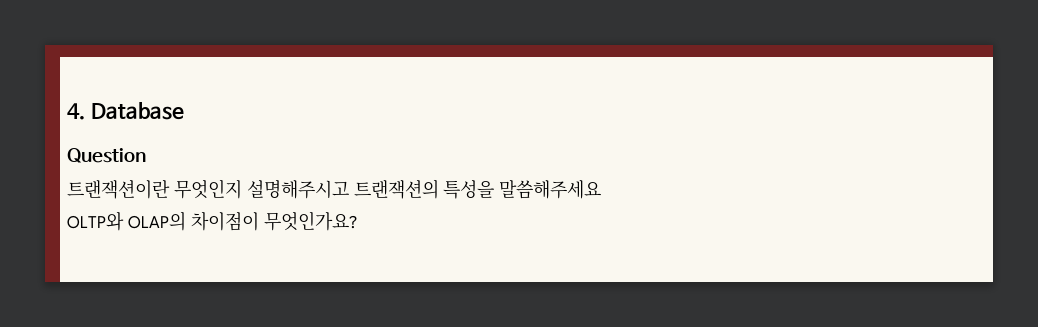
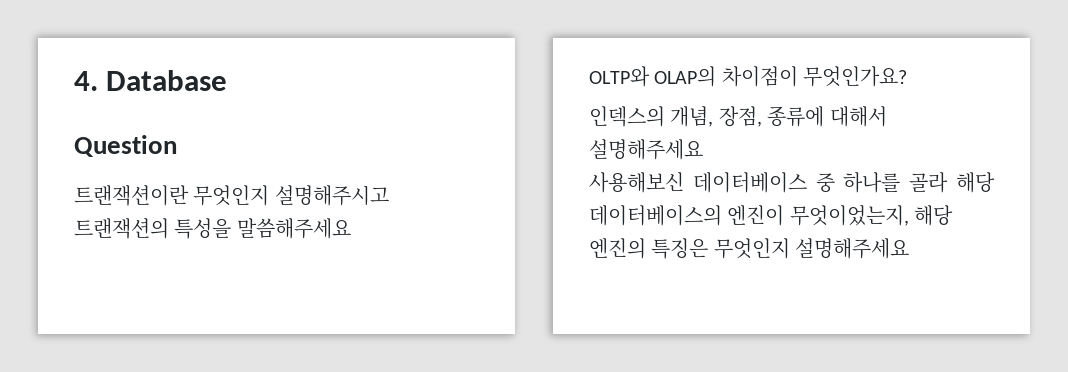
+ 인덱스의 개념, 장점, 종류에 대해서 설명해주세요
+ 사용해보신 데이터베이스 중 하나를 골라 해당 데이터베이스의 엔진이 무엇이었는지, 해당 엔진의 특징은 무엇인지 설명해주세요

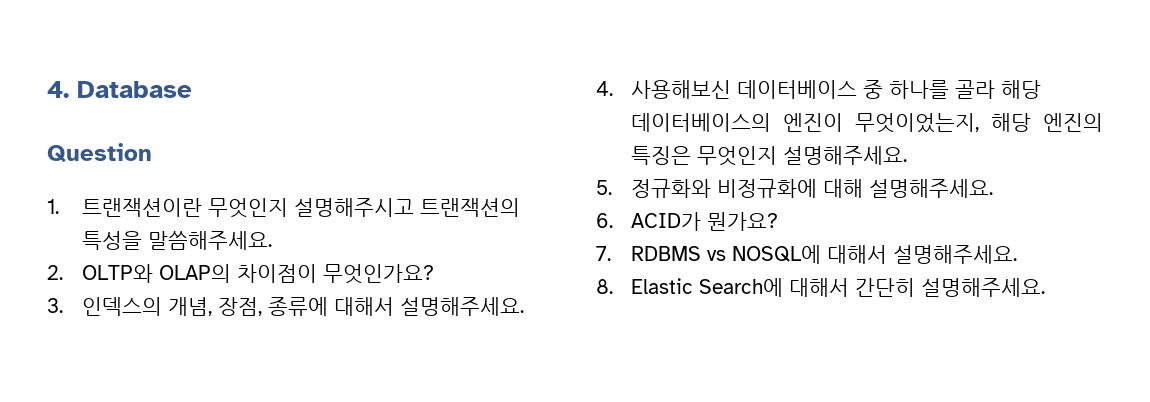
- 트랜잭션이란 무엇인지 설명해주시고 트랜잭션의 특성을 말씀해주세요
- OLTP와 OLAP의 차이점이 무엇인가요?
+ 1. 트랜잭션이란 무엇인지 설명해주시고 트랜잭션의 특성을 말씀해주세요.
+ 2. OLTP와 OLAP의 차이점이 무엇인가요?
- 인덱스의 개념, 장점, 종류에 대해서 설명해주세요
- 사용해보신 데이터베이스 중 하나를 골라 해당 데이터베이스의 엔진이 무엇이었는지, 해당 엔진의 특징은 무엇인지 설명해주세요
+ 3. 인덱스의 개념, 장점, 종류에 대해서 설명해주세요.
+ 4. 사용해보신 데이터베이스 중 하나를 골라 해당 데이터베이스의 엔진이 무엇이었는지, 해당 엔진의 특징은 무엇인지 설명해주세요.
+ 5. 정규화와 비정규화에 대해 설명해주세요.
+ 6. ACID가 뭔가요?
+ 7. RDBMS vs NOSQL에 대해서 설명해주세요.
+ 8. Elastic Search에 대해서 간단히 설명해주세요.

